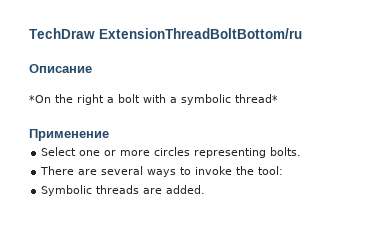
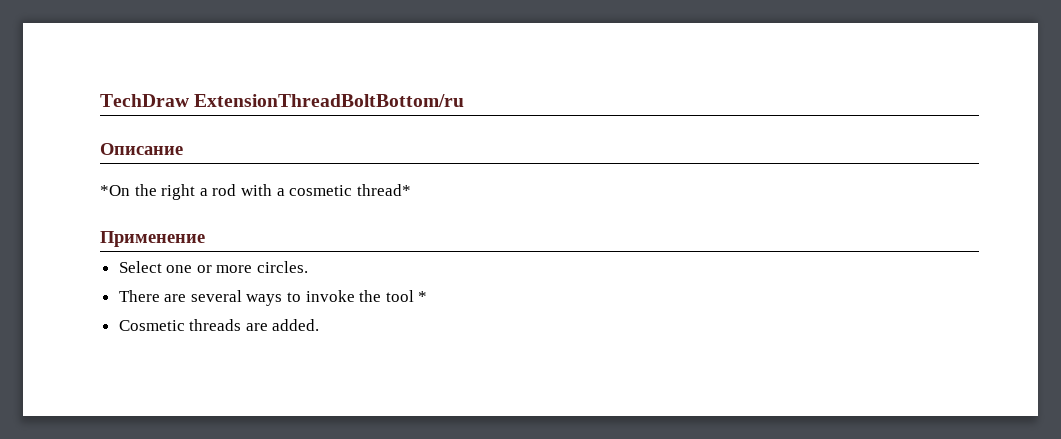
- *On the right a bolt with a symbolic thread*
+ *On the right a rod with a cosmetic thread*
- Select one or more circles representing bolts.
+ Select one or more circles.
- There are several ways to invoke the tool:
- Symbolic threads are added.
+ There are several ways to invoke the tool *
+ Cosmetic threads are added.

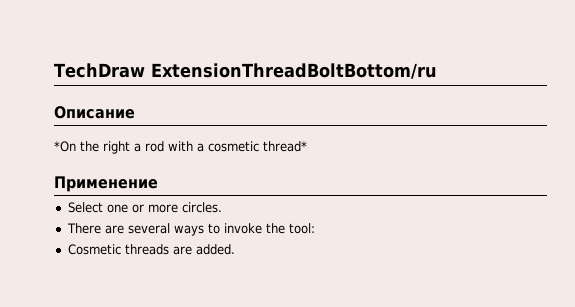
- There are several ways to invoke the tool *
+ There are several ways to invoke the tool:

